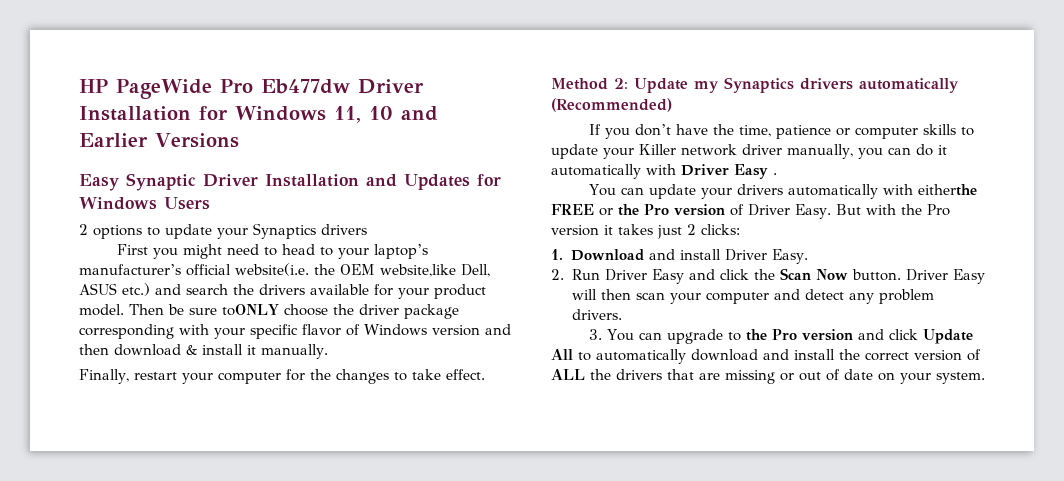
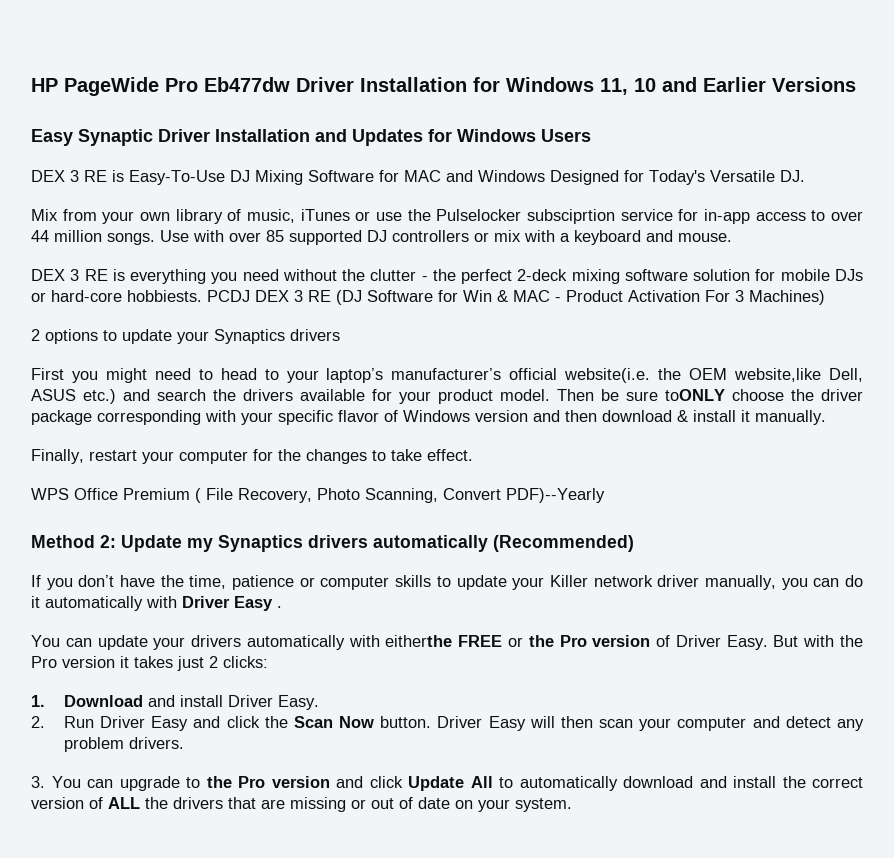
+ DEX 3 RE is Easy-To-Use DJ Mixing Software for MAC and Windows Designed for Today's Versatile DJ.
+ Mix from your own library of music, iTunes or use the Pulselocker subsciprtion service for in-app access to over 44 million songs. Use with over 85 supported DJ controllers or mix with a keyboard and mouse.
+ DEX 3 RE is everything you need without the clutter - the perfect 2-deck mixing software solution for mobile DJs or hard-core hobbiests. PCDJ DEX 3 RE (DJ Software for Win & MAC - Product Activation For 3 Machines)
+ WPS Office Premium ( File Recovery, Photo Scanning, Convert PDF)--Yearly

